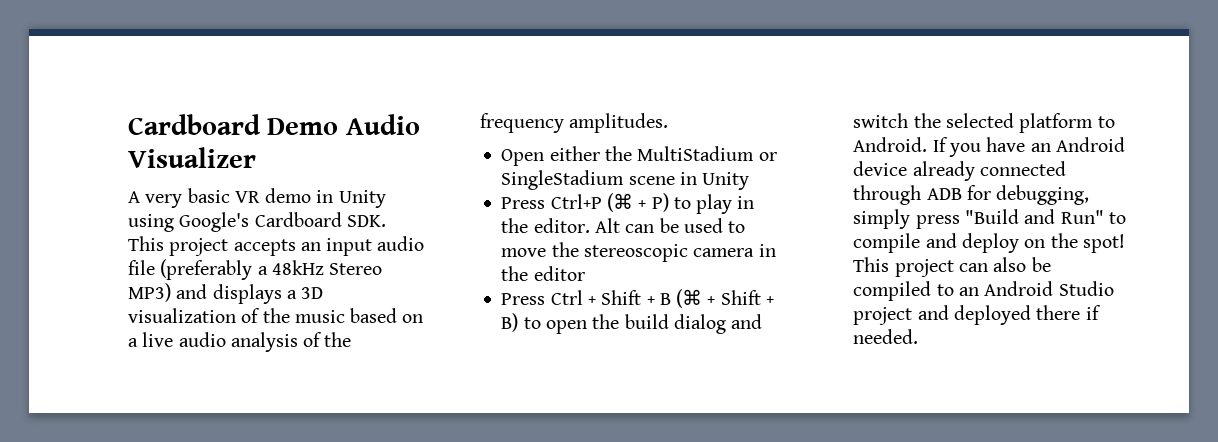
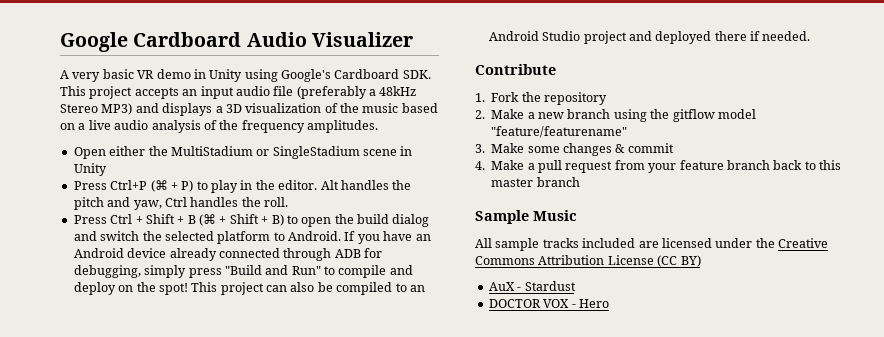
- Cardboard Demo Audio Visualizer
+ Google Cardboard Audio Visualizer
- Alt can be used to move the stereoscopic camera in the editor
+ Alt handles the pitch and yaw, Ctrl handles the roll.
+ Contribute
+ 1. Fork the repository
+ 2. Make a new branch using the gitflow model "feature/featurename"
+ 3. Make some changes & commit
+ 4. Make a pull request from your feature branch back to this master branch
+ Sample Music
+ All sample tracks included are licensed under the Creative Commons Attribution License (CC BY)
+ AuX - Stardust
+ DOCTOR VOX - Hero

